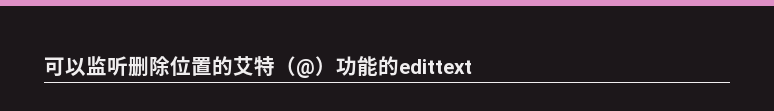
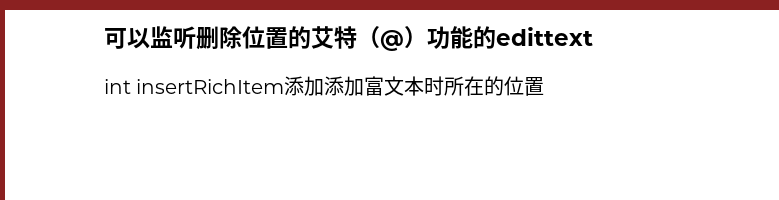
+ int insertRichItem添加添加富文本时所在的位置

